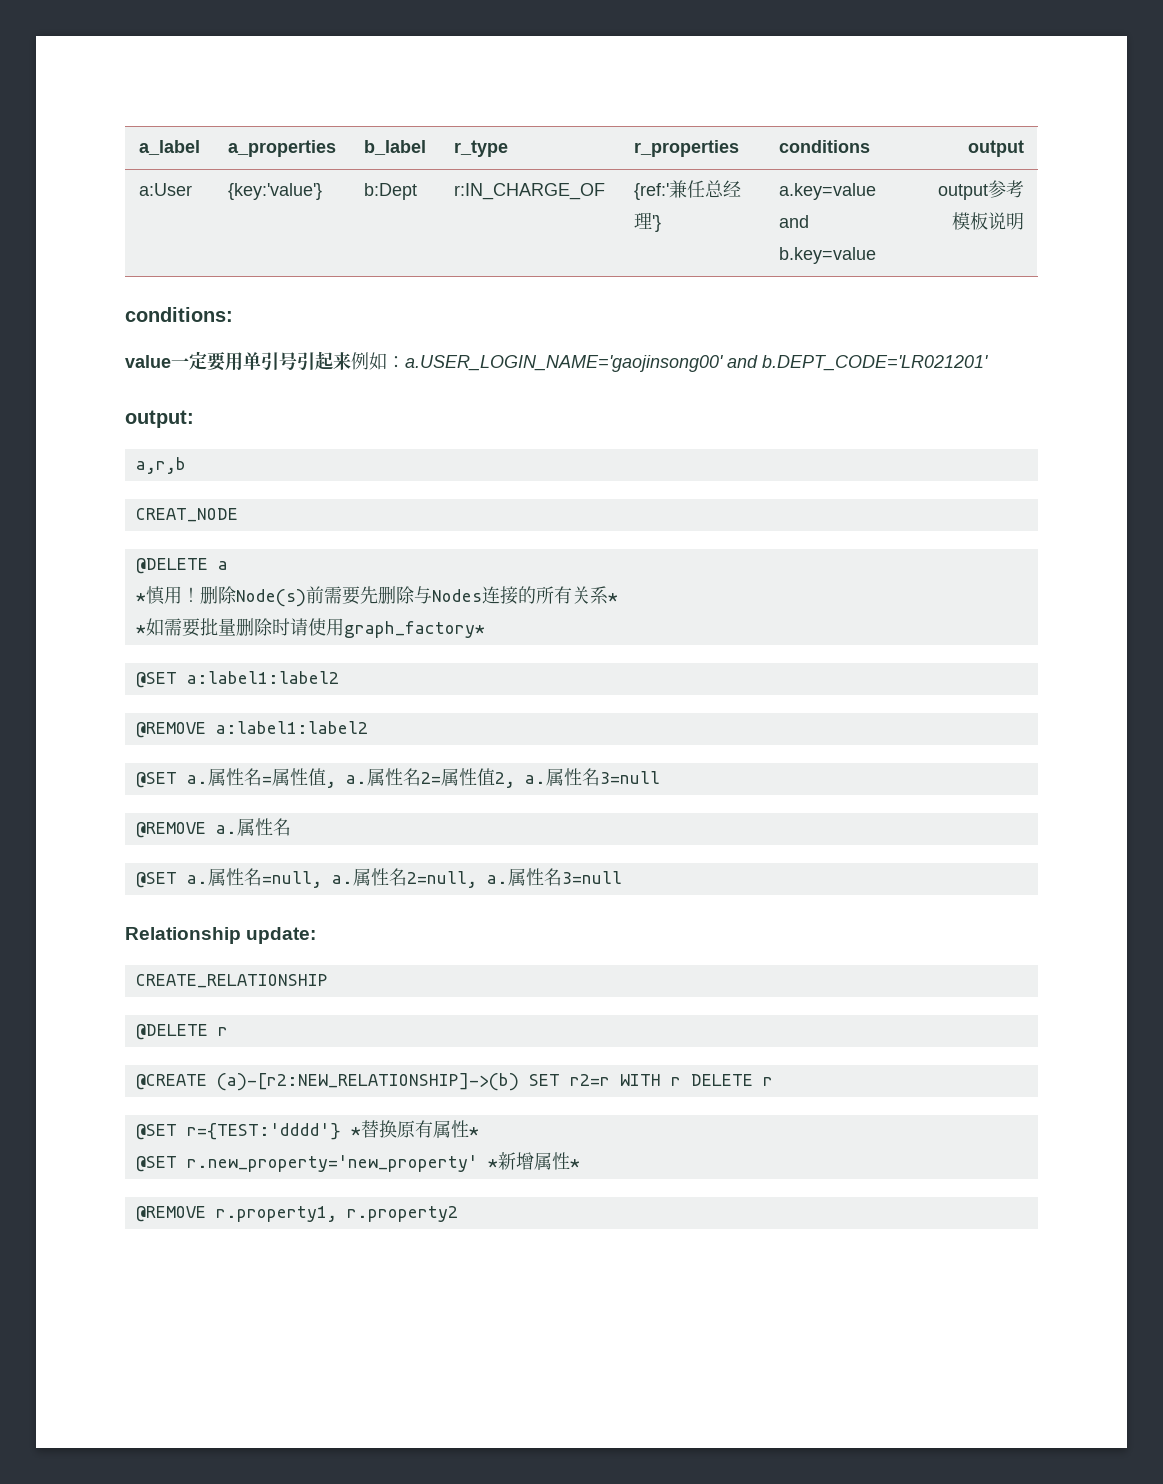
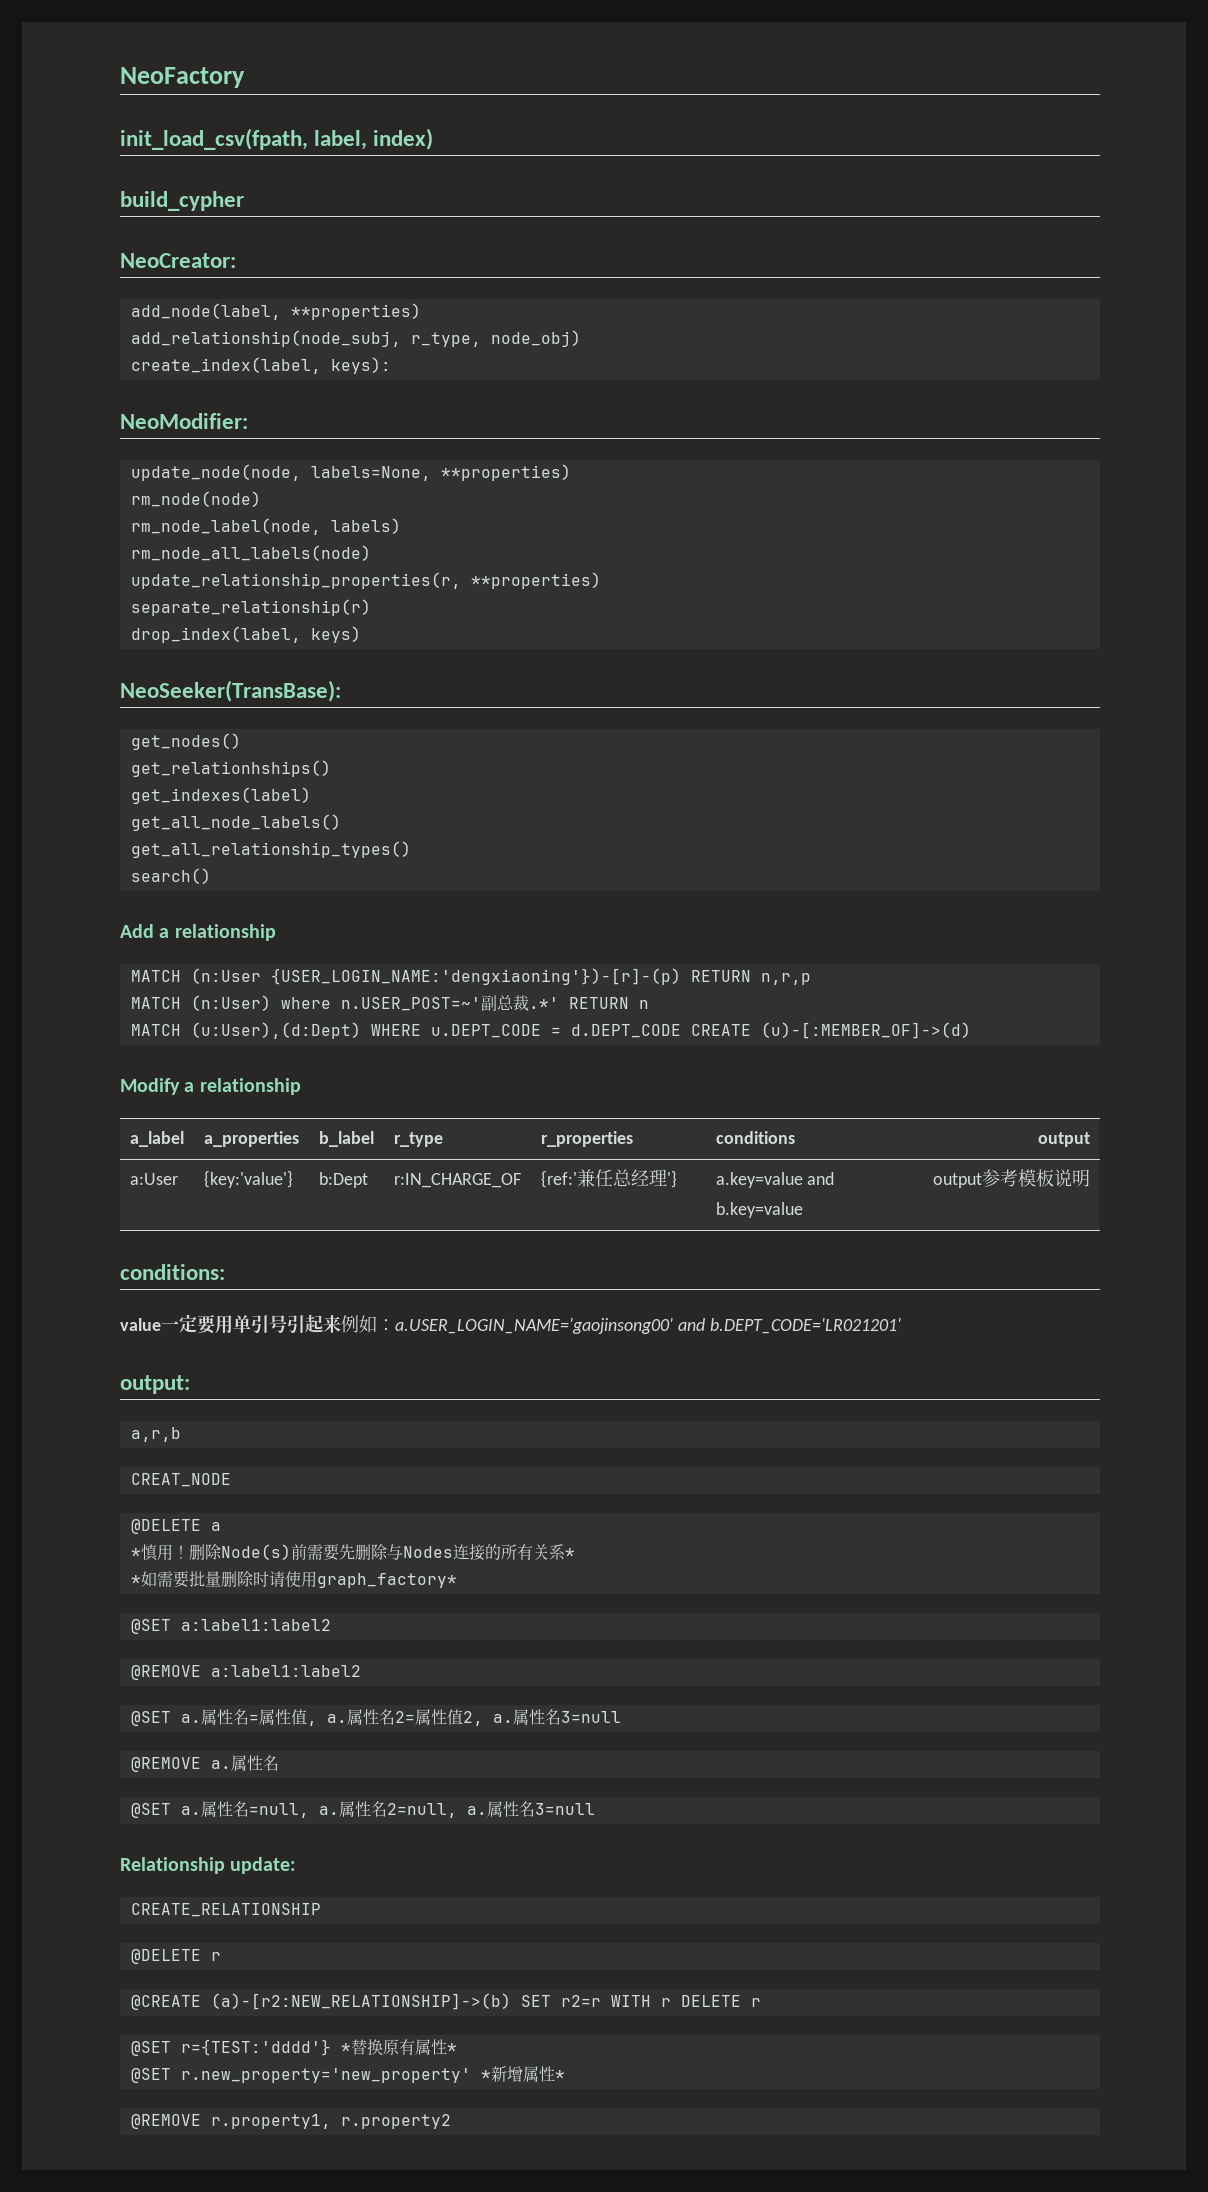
+ NeoFactory
+ init_load_csv(fpath, label, index)
+ build_cypher
+ NeoCreator:
+ add_node(label, **properties)
+ add_relationship(node_subj, r_type, node_obj)
+ create_index(label, keys):
+ NeoModifier:
+ update_node(node, labels=None, **properties)
+ rm_node(node)
+ rm_node_label(node, labels)
+ rm_node_all_labels(node)
+ update_relationship_properties(r, **properties)
+ separate_relationship(r)
+ drop_index(label, keys)
+ NeoSeeker(TransBase):
+ get_nodes()
+ get_relationhships()
+ get_indexes(label)
+ get_all_node_labels()
+ get_all_relationship_types()
+ search()
+ Add a relationship
+ MATCH (n:User {USER_LOGIN_NAME:'dengxiaoning'})-[r]-(p) RETURN n,r,p
+ MATCH (n:User) where n.USER_POST=~'副总裁.*' RETURN n
+ MATCH (u:User),(d:Dept) WHERE u.DEPT_CODE = d.DEPT_CODE CREATE (u)-[:MEMBER_OF]->(d)
+ Modify a relationship

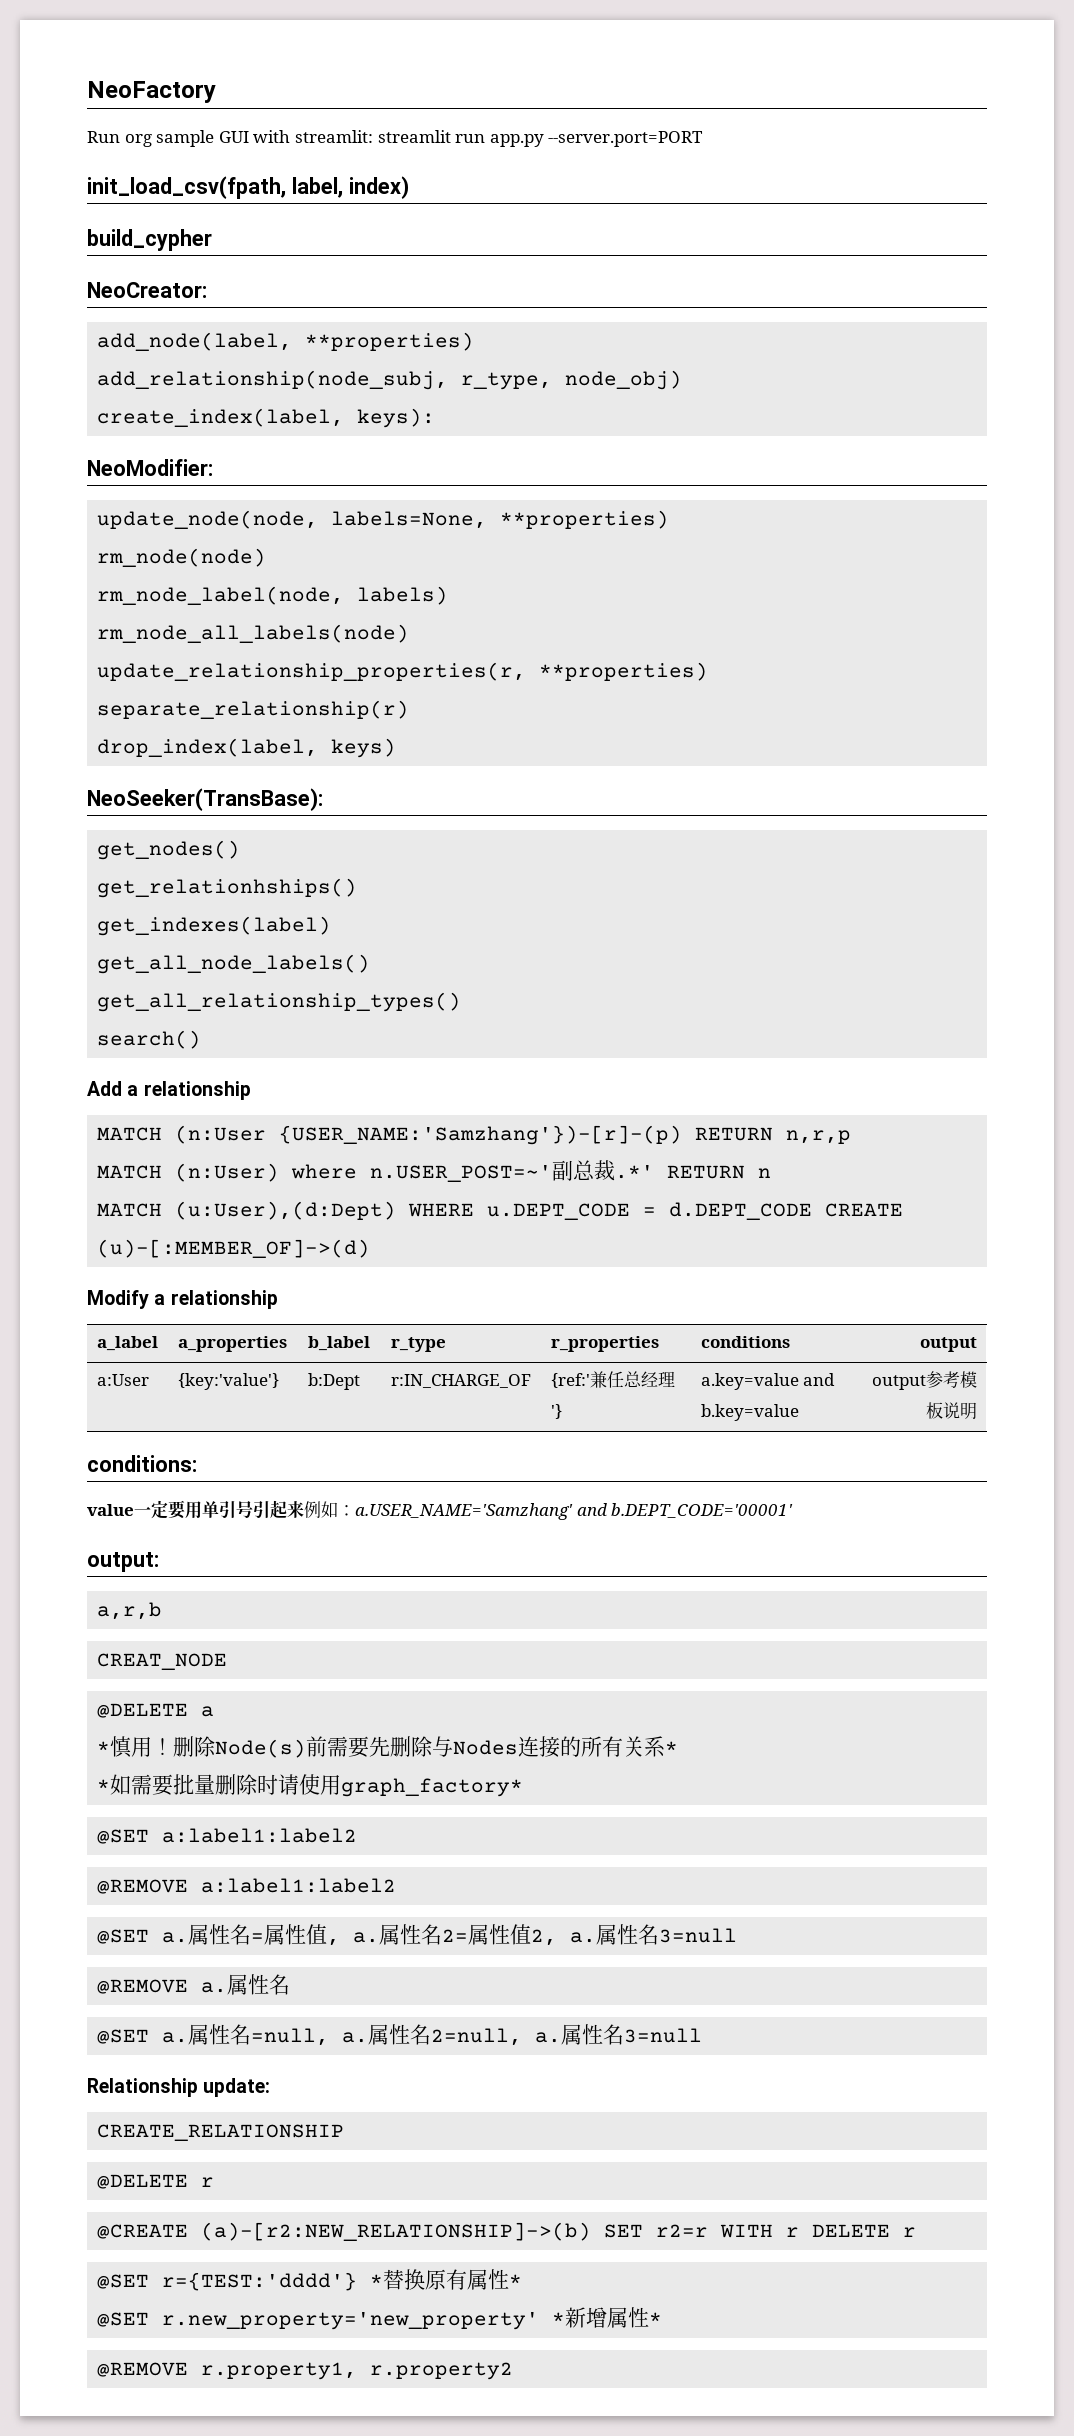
+ Run org sample GUI with streamlit: streamlit run app.py --server.port=PORT
- MATCH (n:User {USER_LOGIN_NAME:'dengxiaoning'})-[r]-(p) RETURN n,r,p
+ MATCH (n:User {USER_NAME:'Samzhang'})-[r]-(p) RETURN n,r,p
- value一定要用单引号引起来例如：a.USER_LOGIN_NAME='gaojinsong00' and b.DEPT_CODE='LR021201'
+ value一定要用单引号引起来例如：a.USER_NAME='Samzhang' and b.DEPT_CODE='00001'

